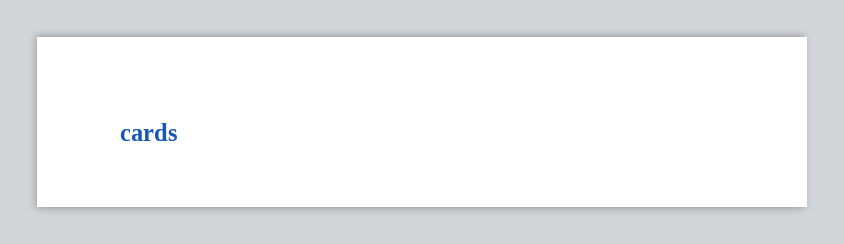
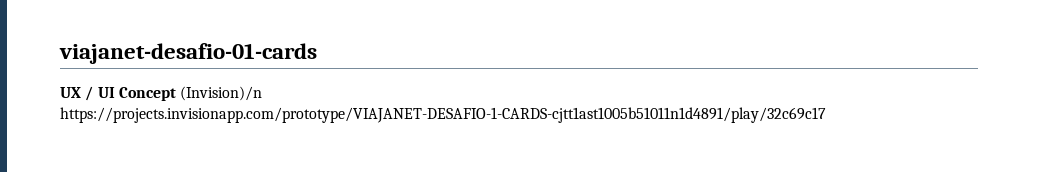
- cards
+ viajanet-desafio-01-cards
+ UX / UI Concept (Invision)/n https://projects.invisionapp.com/prototype/VIAJANET-DESAFIO-1-CARDS-cjtt1ast1005b51011n1d4891/play/32c69c17

